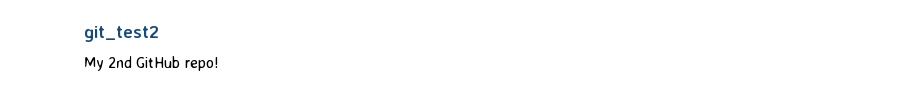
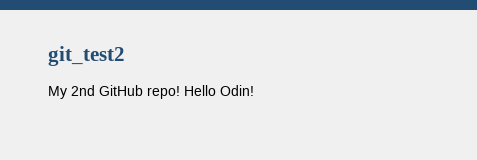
+ Hello Odin!

